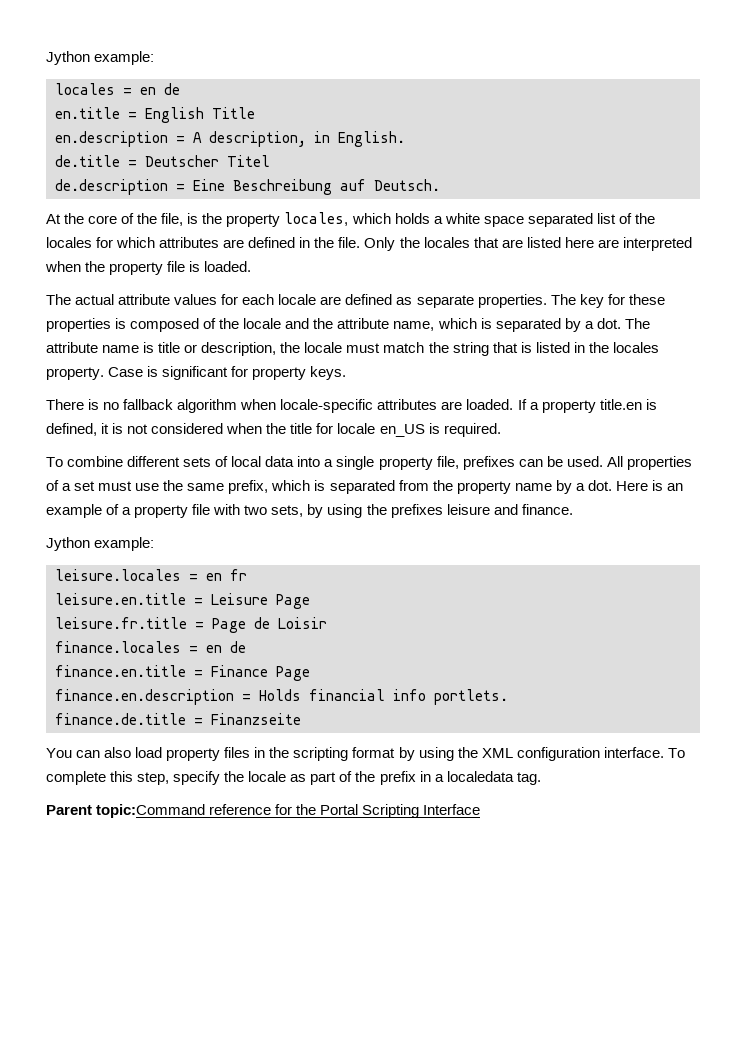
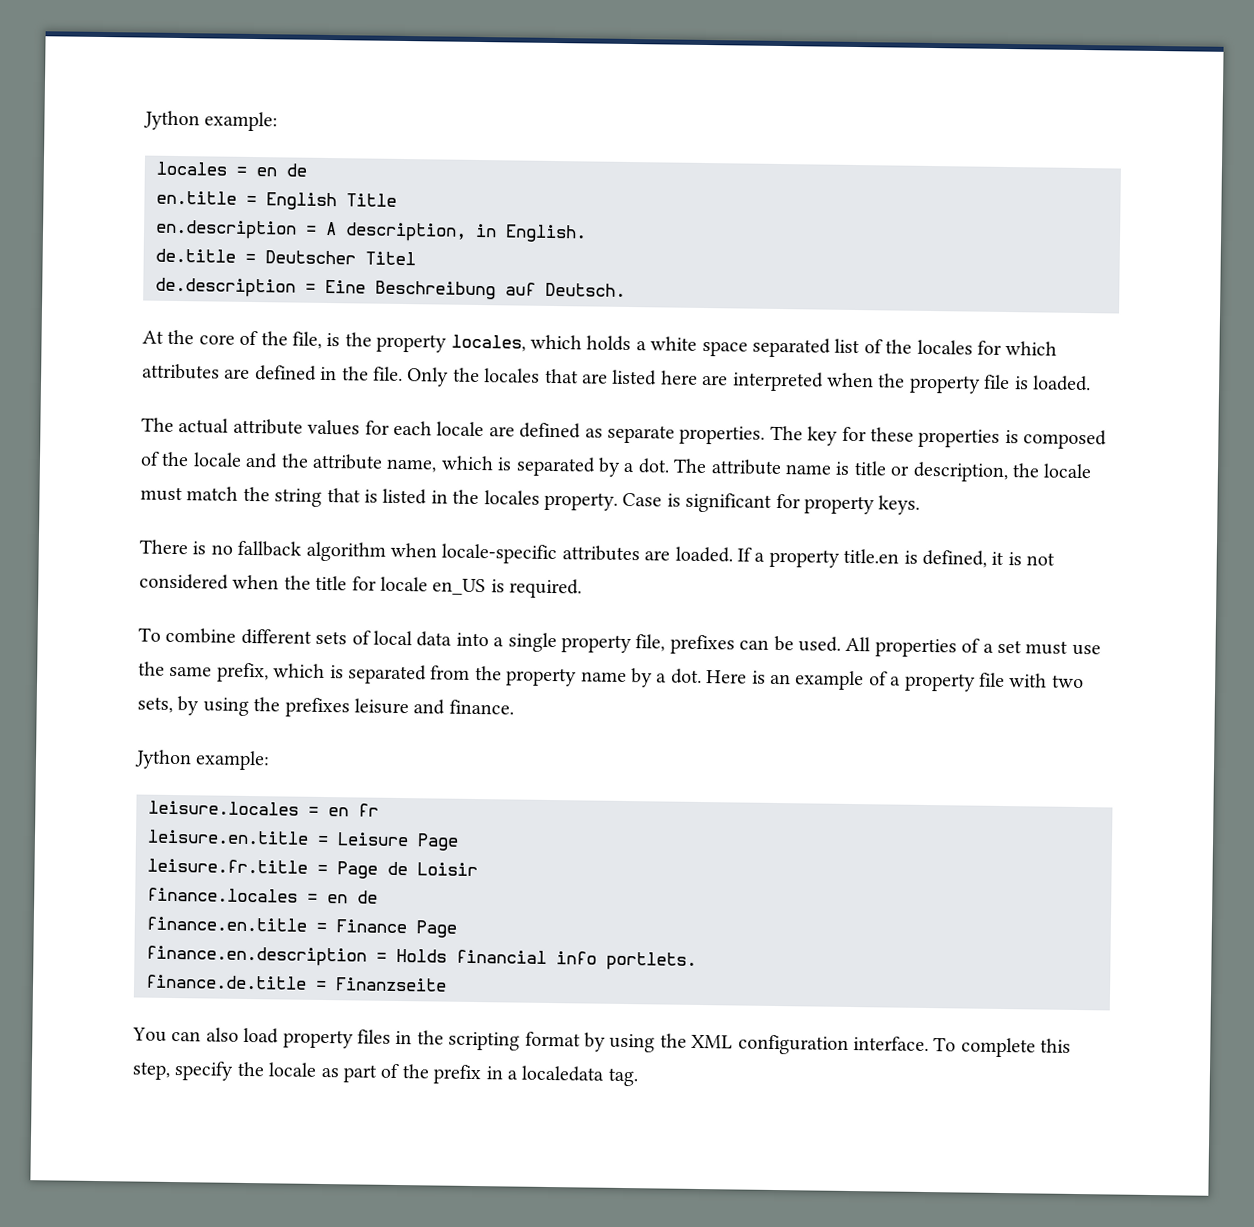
- Parent topic:Command reference for the Portal Scripting Interface

